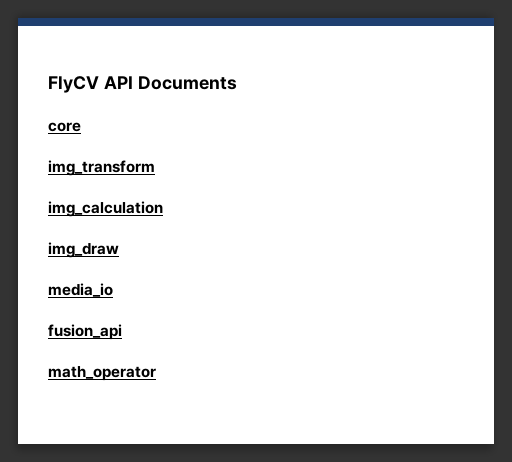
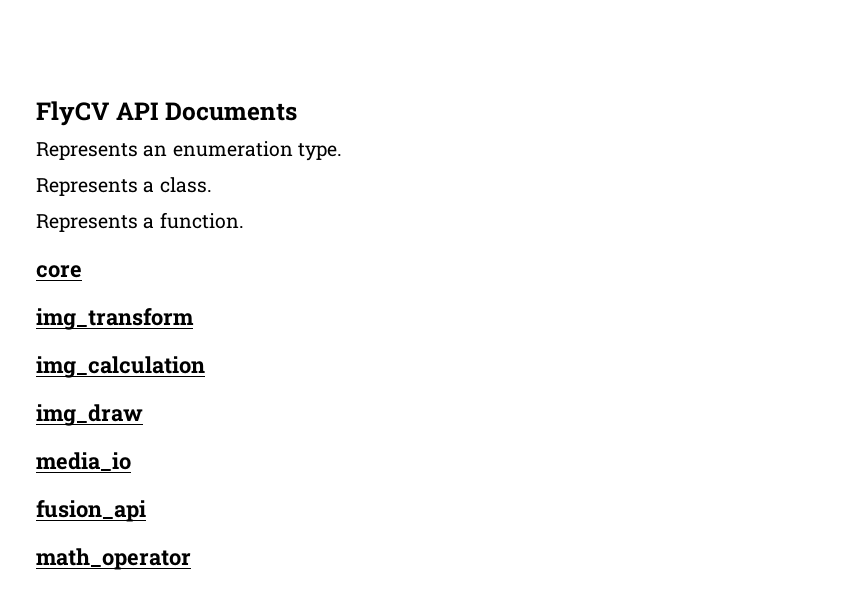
+ Represents an enumeration type.
+ Represents a class.
+ Represents a function.

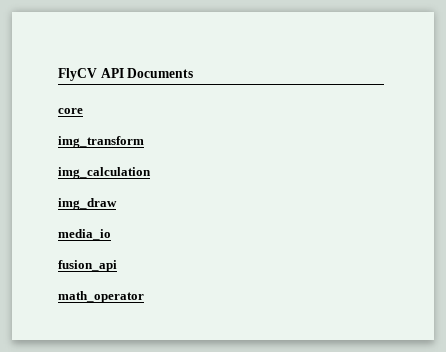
- Represents an enumeration type.
- Represents a class.
- Represents a function.

